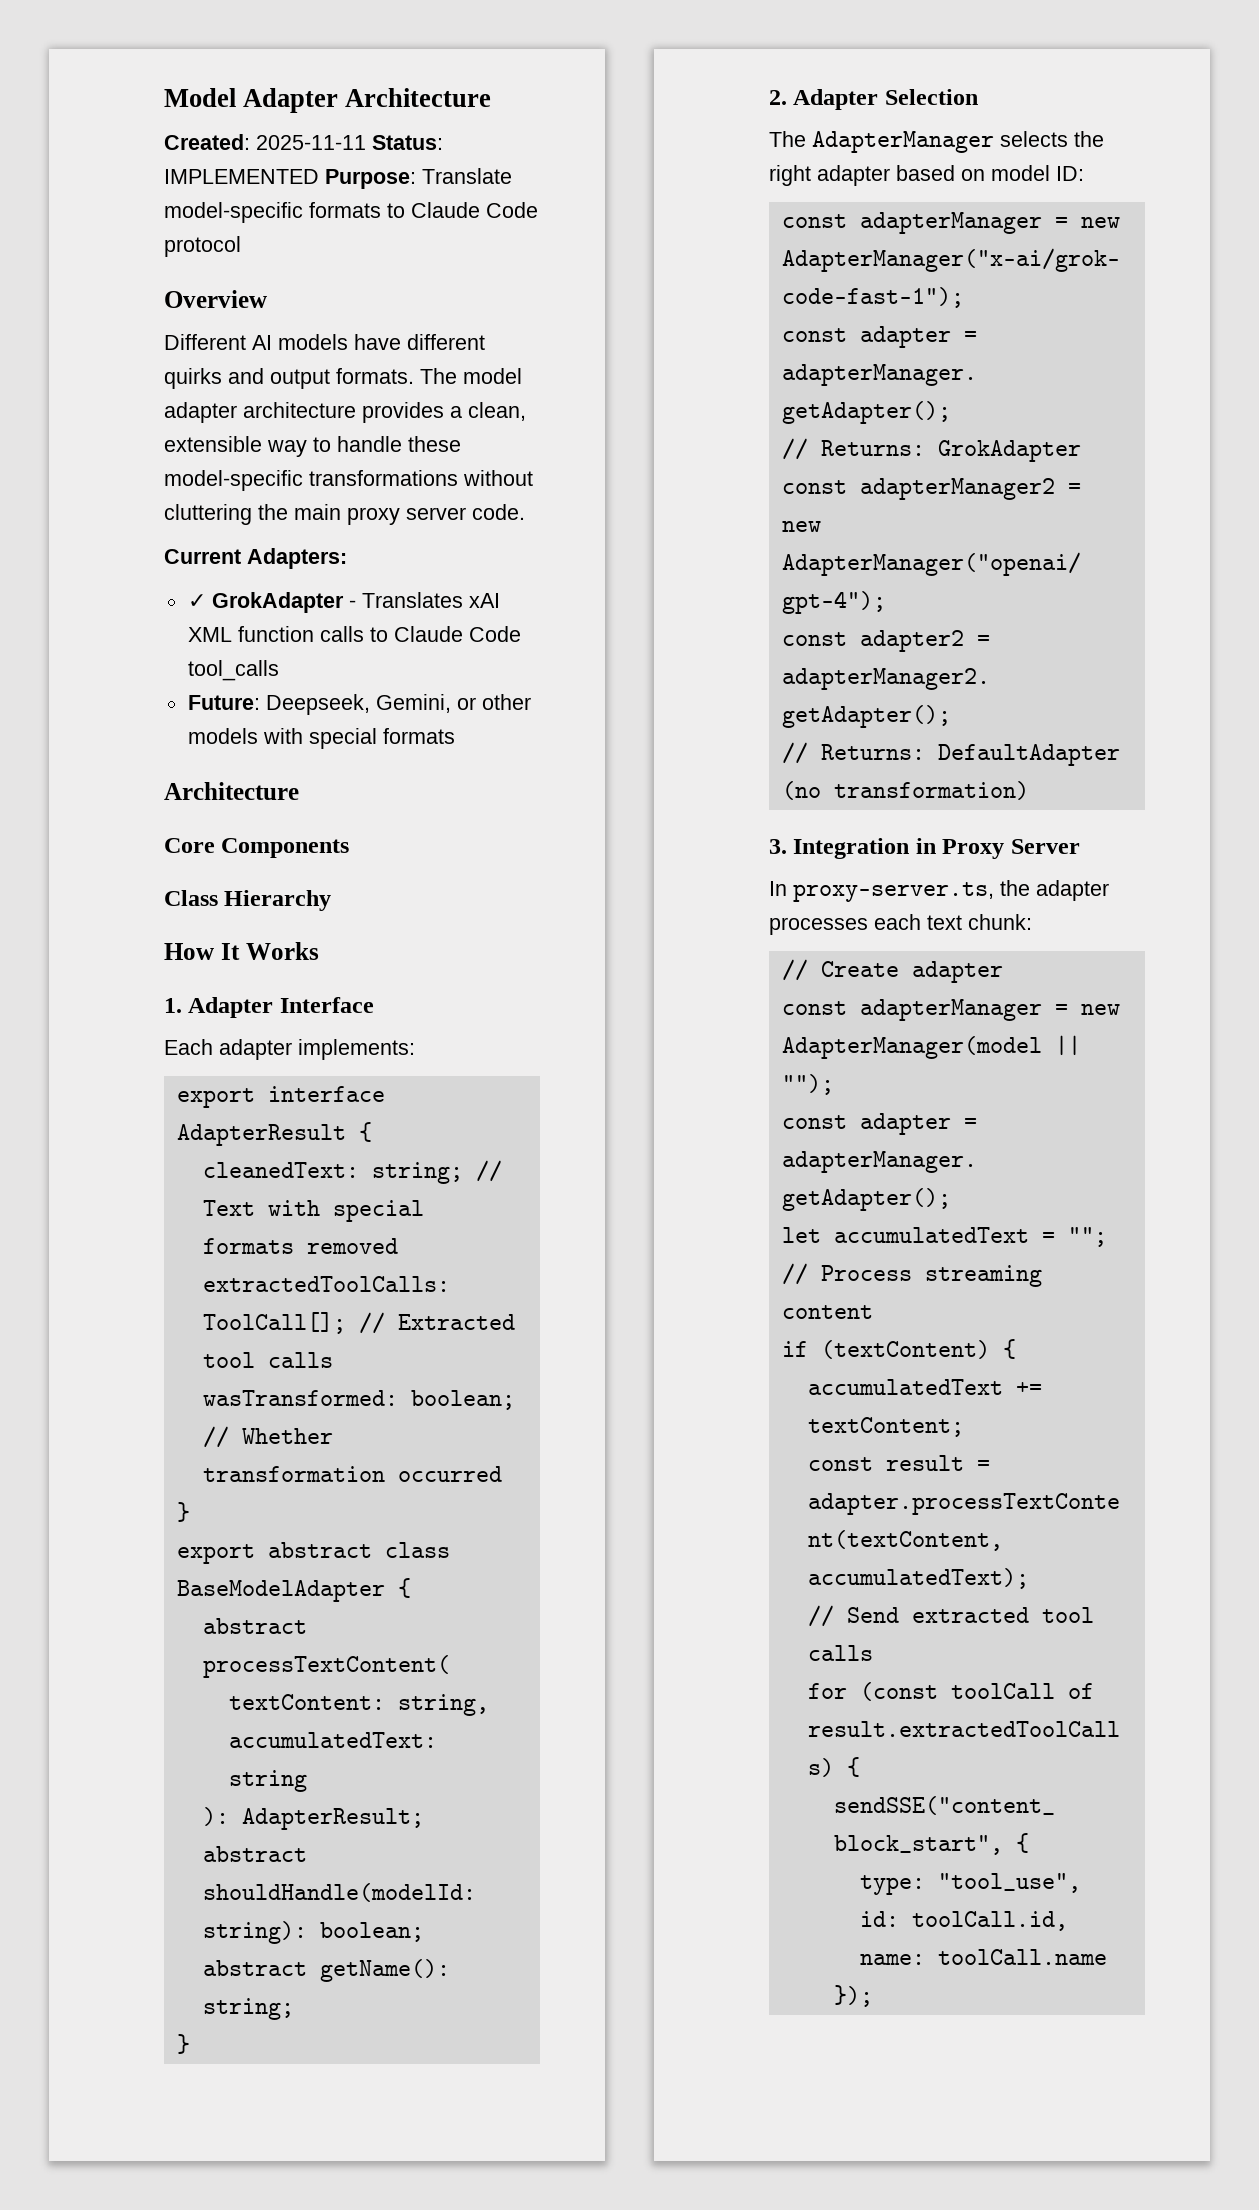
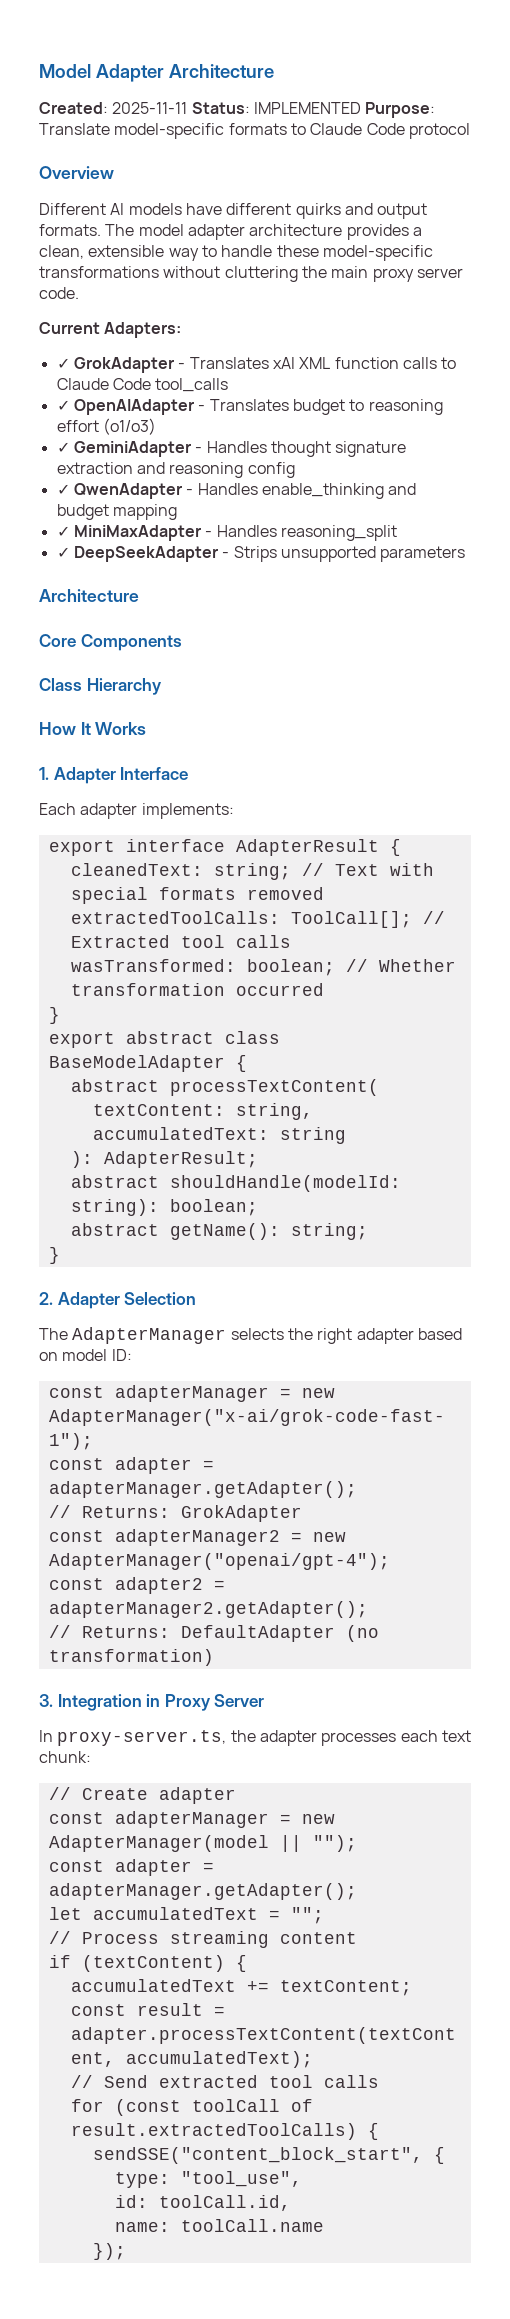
- Future: Deepseek, Gemini, or other models with special formats
+ ✓ OpenAIAdapter - Translates budget to reasoning effort (o1/o3)
+ ✓ GeminiAdapter - Handles thought signature extraction and reasoning config
+ ✓ QwenAdapter - Handles enable_thinking and budget mapping
+ ✓ MiniMaxAdapter - Handles reasoning_split
+ ✓ DeepSeekAdapter - Strips unsupported parameters

